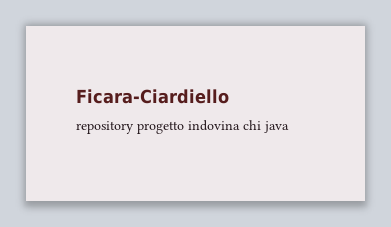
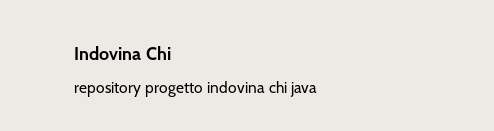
- Ficara-Ciardiello
+ Indovina Chi

